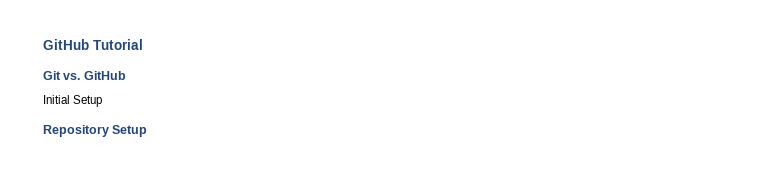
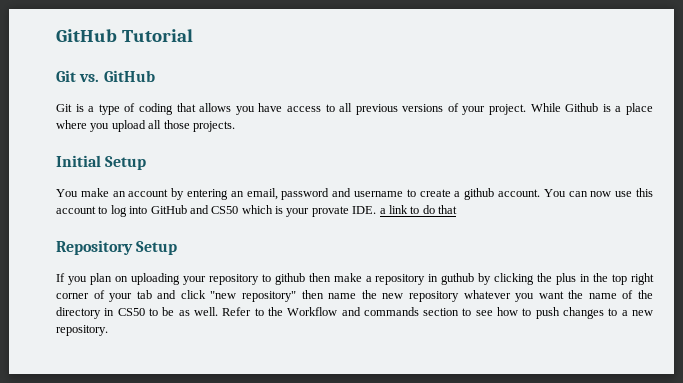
+ Git is a type of coding that allows you have access to all previous versions of your project. While Github is a place where you upload all those projects.
  Initial Setup
+ You make an account by entering an email, password and username to create a github account. You can now use this account to log into GitHub and CS50 which is your provate IDE. a link to do that
  Repository Setup
+ If you plan on uploading your repository to github then make a repository in guthub by clicking the plus in the top right corner of your tab and click "new repository" then name the new repository whatever you want the name of the directory in CS50 to be as well. Refer to the Workflow and commands section to see how to push changes to a new repository.

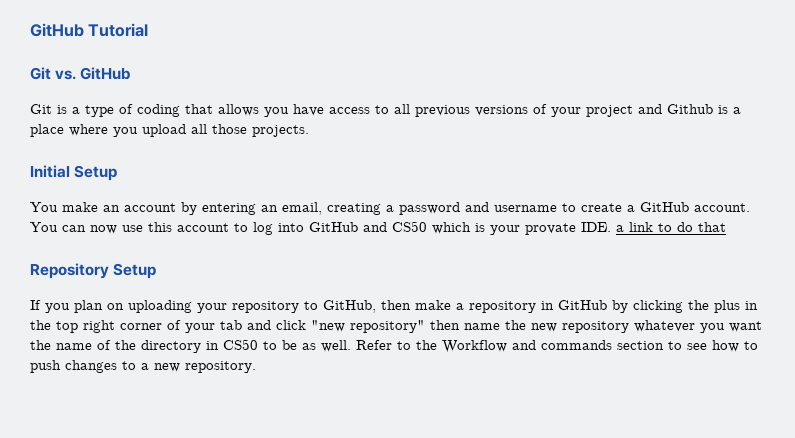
- Git is a type of coding that allows you have access to all previous versions of your project. While Github is a place where you upload all those projects.
+ Git is a type of coding that allows you have access to all previous versions of your project and Github is a place where you upload all those projects.
- You make an account by entering an email, password and username to create a github account.
+ You make an account by entering an email, creating a password and username to create a GitHub account.
- If you plan on uploading your repository to github then make a repository in guthub by clicking the plus in the top right corner of your tab and click "new repository" then name the new repository whatever you want the name of the directory in CS50 to be as well.
+ If you plan on uploading your repository to GitHub, then make a repository in GitHub by clicking the plus in the top right corner of your tab and click "new repository" then name the new repository whatever you want the name of the directory in CS50 to be as well.

